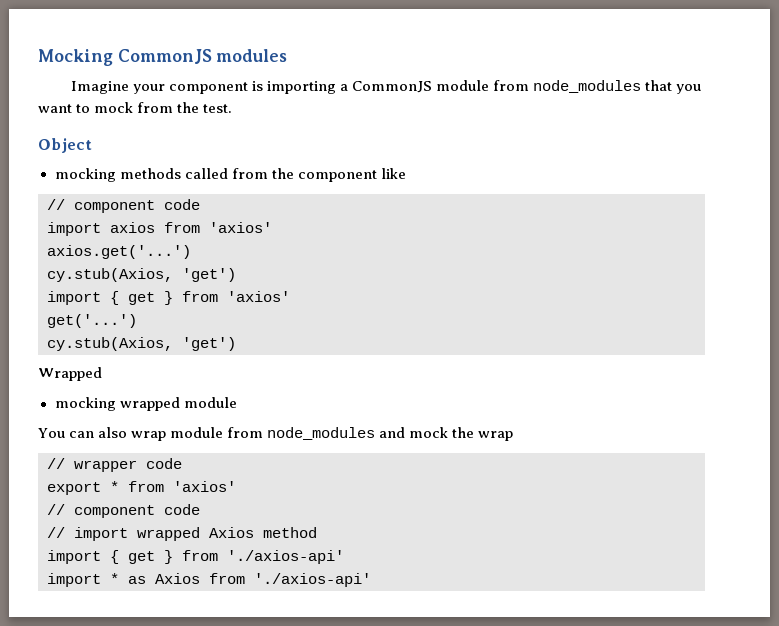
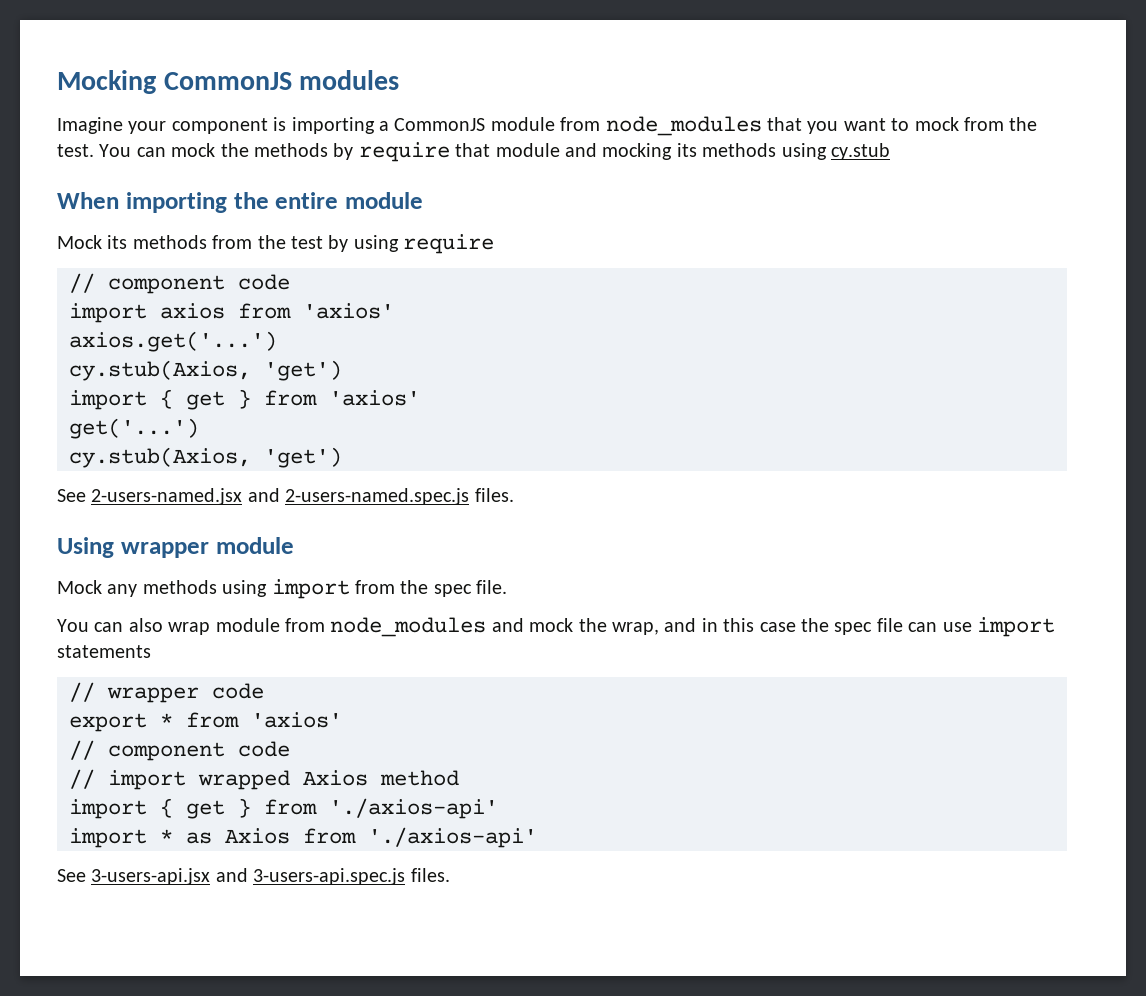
- Imagine your component is importing a CommonJS module from node_modules that you want to mock from the test.
- Object
- mocking methods called from the component like
+ Imagine your component is importing a CommonJS module from node_modules that you want to mock from the test. You can mock the methods by require that module and mocking its methods using cy.stub
+ When importing the entire module
+ Mock its methods from the test by using require
- Wrapped
- mocking wrapped module
+ See 2-users-named.jsx and 2-users-named.spec.js files.
+ Using wrapper module
+ Mock any methods using import from the spec file.
- You can also wrap module from node_modules and mock the wrap
+ You can also wrap module from node_modules and mock the wrap, and in this case the spec file can use import statements
+ See 3-users-api.jsx and 3-users-api.spec.js files.

